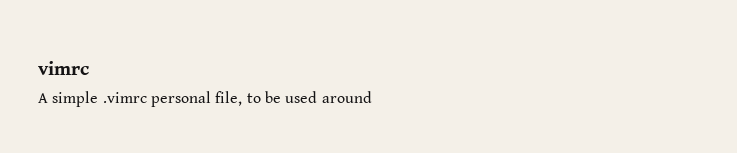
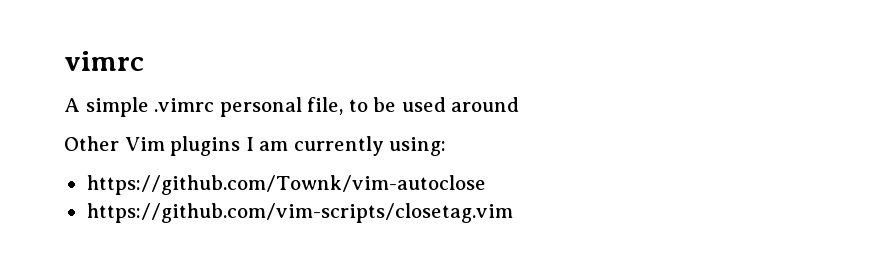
+ Other Vim plugins I am currently using:
+ https://github.com/Townk/vim-autoclose
+ https://github.com/vim-scripts/closetag.vim

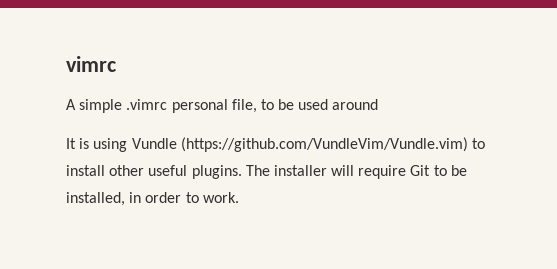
- Other Vim plugins I am currently using:
- https://github.com/Townk/vim-autoclose
- https://github.com/vim-scripts/closetag.vim
+ It is using Vundle (https://github.com/VundleVim/Vundle.vim) to install other useful plugins. The installer will require Git to be installed, in order to work.

